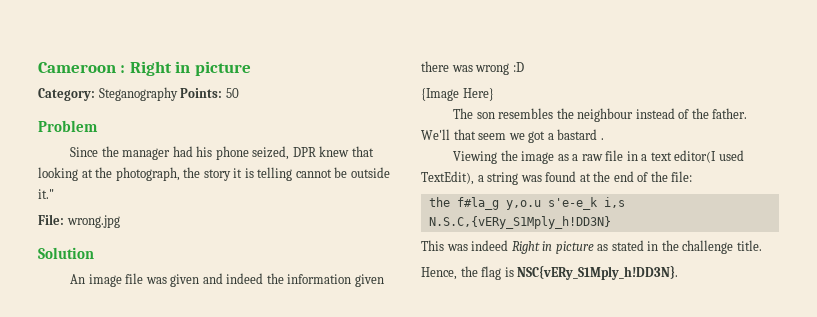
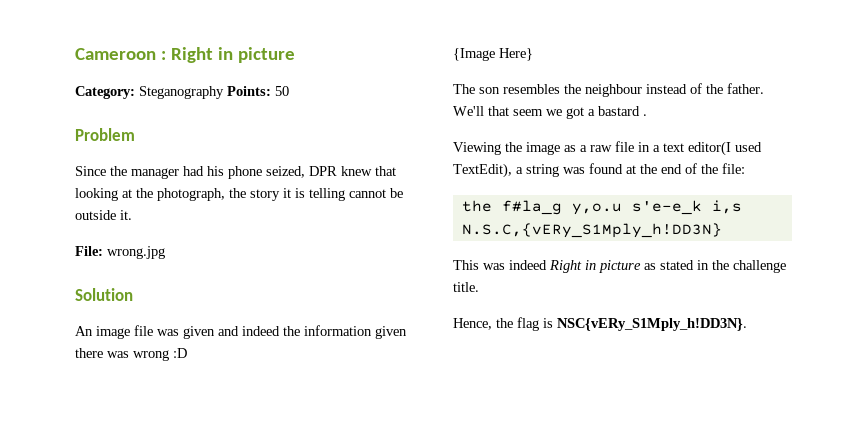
- Since the manager had his phone seized, DPR knew that looking at the photograph, the story it is telling cannot be outside it."
+ Since the manager had his phone seized, DPR knew that looking at the photograph, the story it is telling cannot be outside it.

